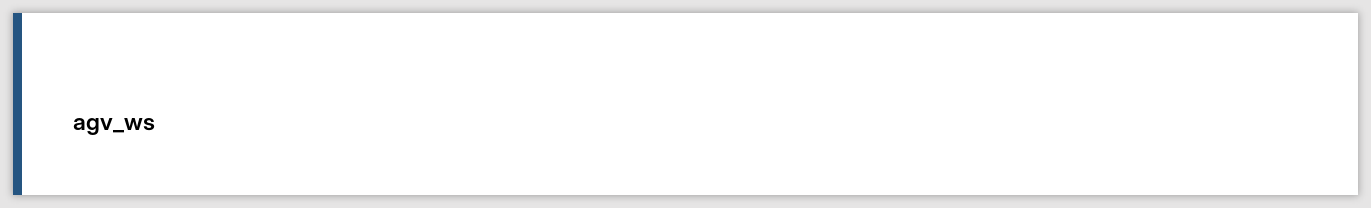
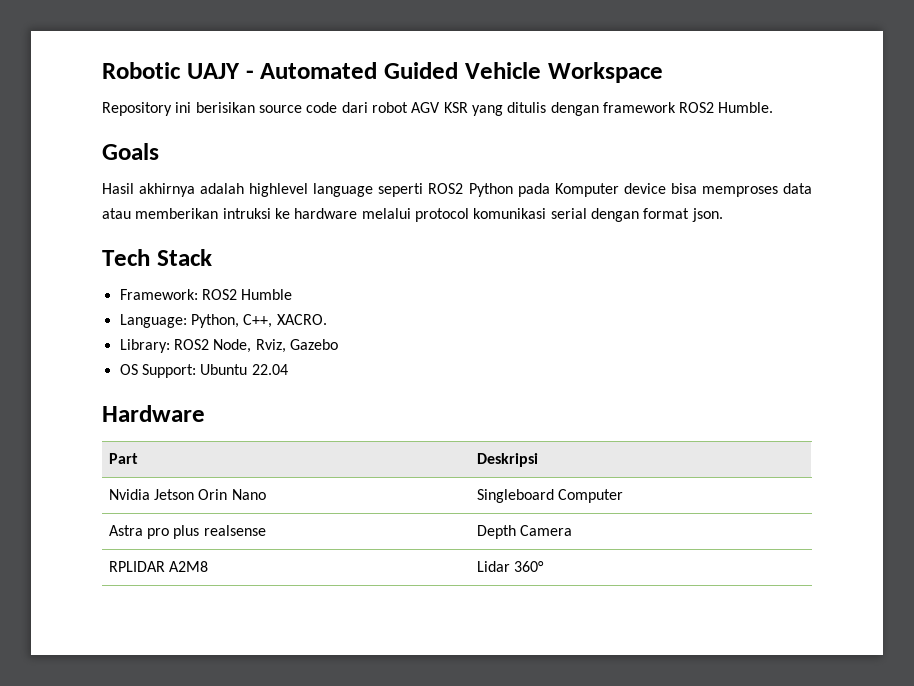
- agv_ws
+ Robotic UAJY - Automated Guided Vehicle Workspace
+ Repository ini berisikan source code dari robot AGV KSR yang ditulis dengan framework ROS2 Humble.
+ Goals
+ Hasil akhirnya adalah highlevel language seperti ROS2 Python pada Komputer device bisa memproses data atau memberikan intruksi ke hardware melalui protocol komunikasi serial dengan format json.
+ Tech Stack
+ Framework: ROS2 Humble
+ Language: Python, C++, XACRO.
+ Library: ROS2 Node, Rviz, Gazebo
+ OS Support: Ubuntu 22.04
+ Hardware
+ Part | Deskripsi
+ Nvidia Jetson Orin Nano | Singleboard Computer
+ Astra pro plus realsense | Depth Camera
+ RPLIDAR A2M8 | Lidar 360°

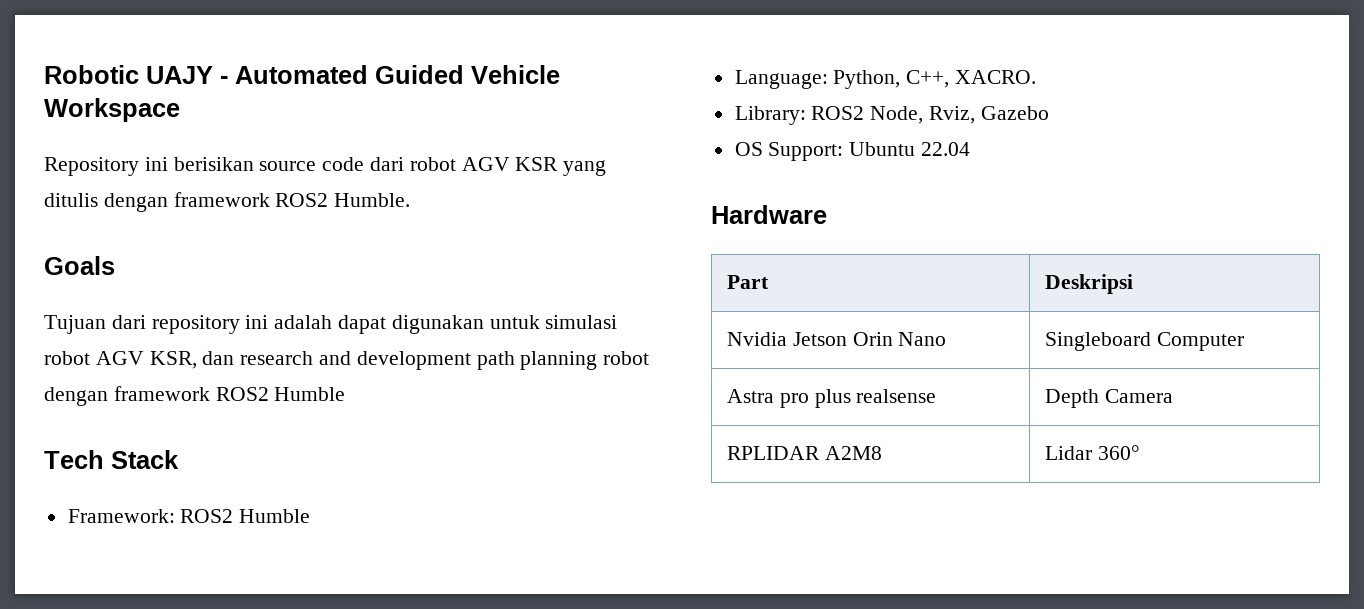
- Hasil akhirnya adalah highlevel language seperti ROS2 Python pada Komputer device bisa memproses data atau memberikan intruksi ke hardware melalui protocol komunikasi serial dengan format json.
+ Tujuan dari repository ini adalah dapat digunakan untuk simulasi robot AGV KSR, dan research and development path planning robot dengan framework ROS2 Humble

